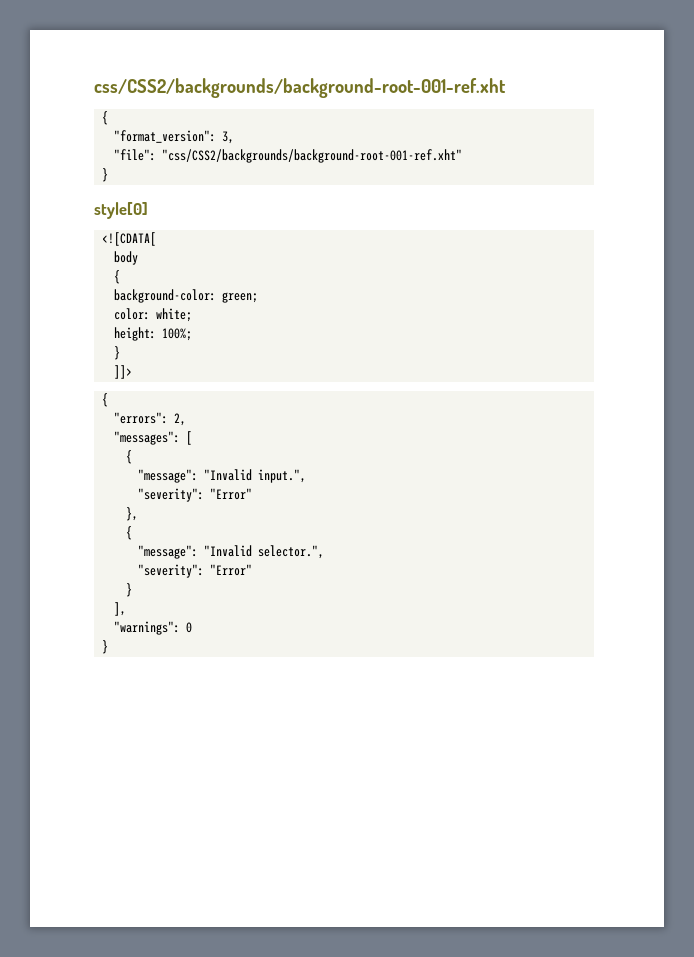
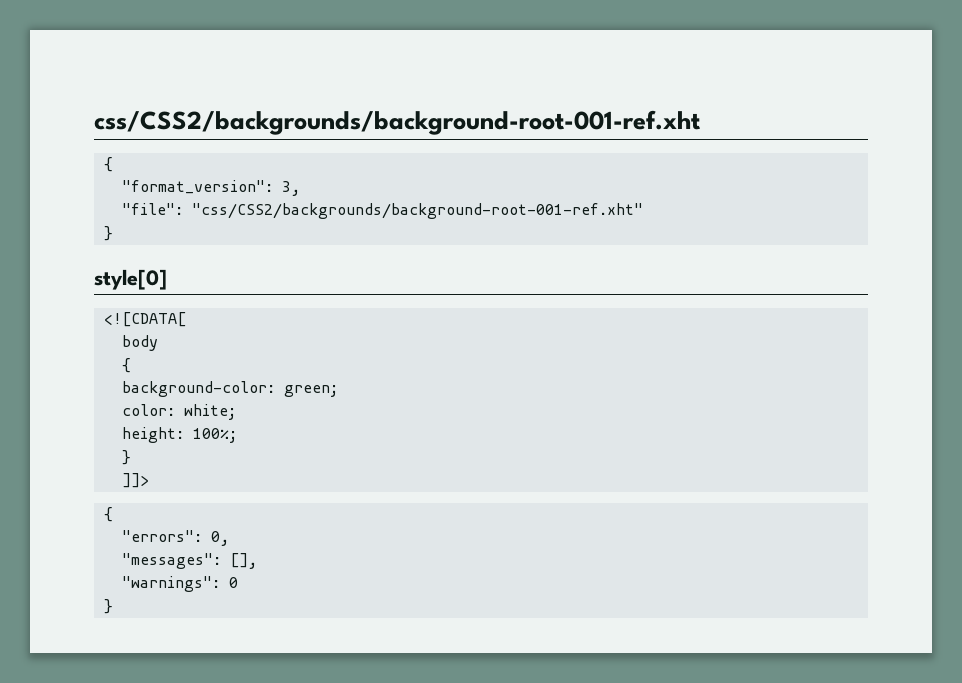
- "errors": 2,
+ "errors": 0,
- "messages": [
- {
- "message": "Invalid input.",
- "severity": "Error"
- },
- {
- "message": "Invalid selector.",
- "severity": "Error"
- }
- ],
+ "messages": [],

